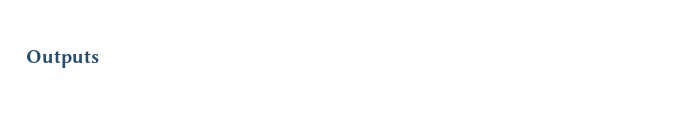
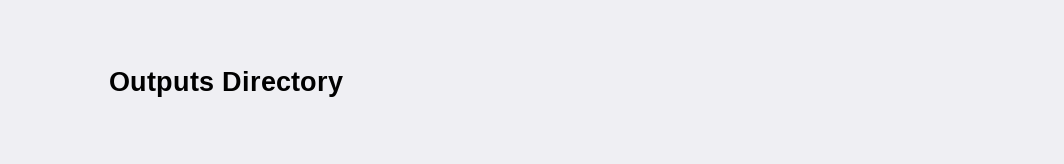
- Outputs
+ Outputs Directory

